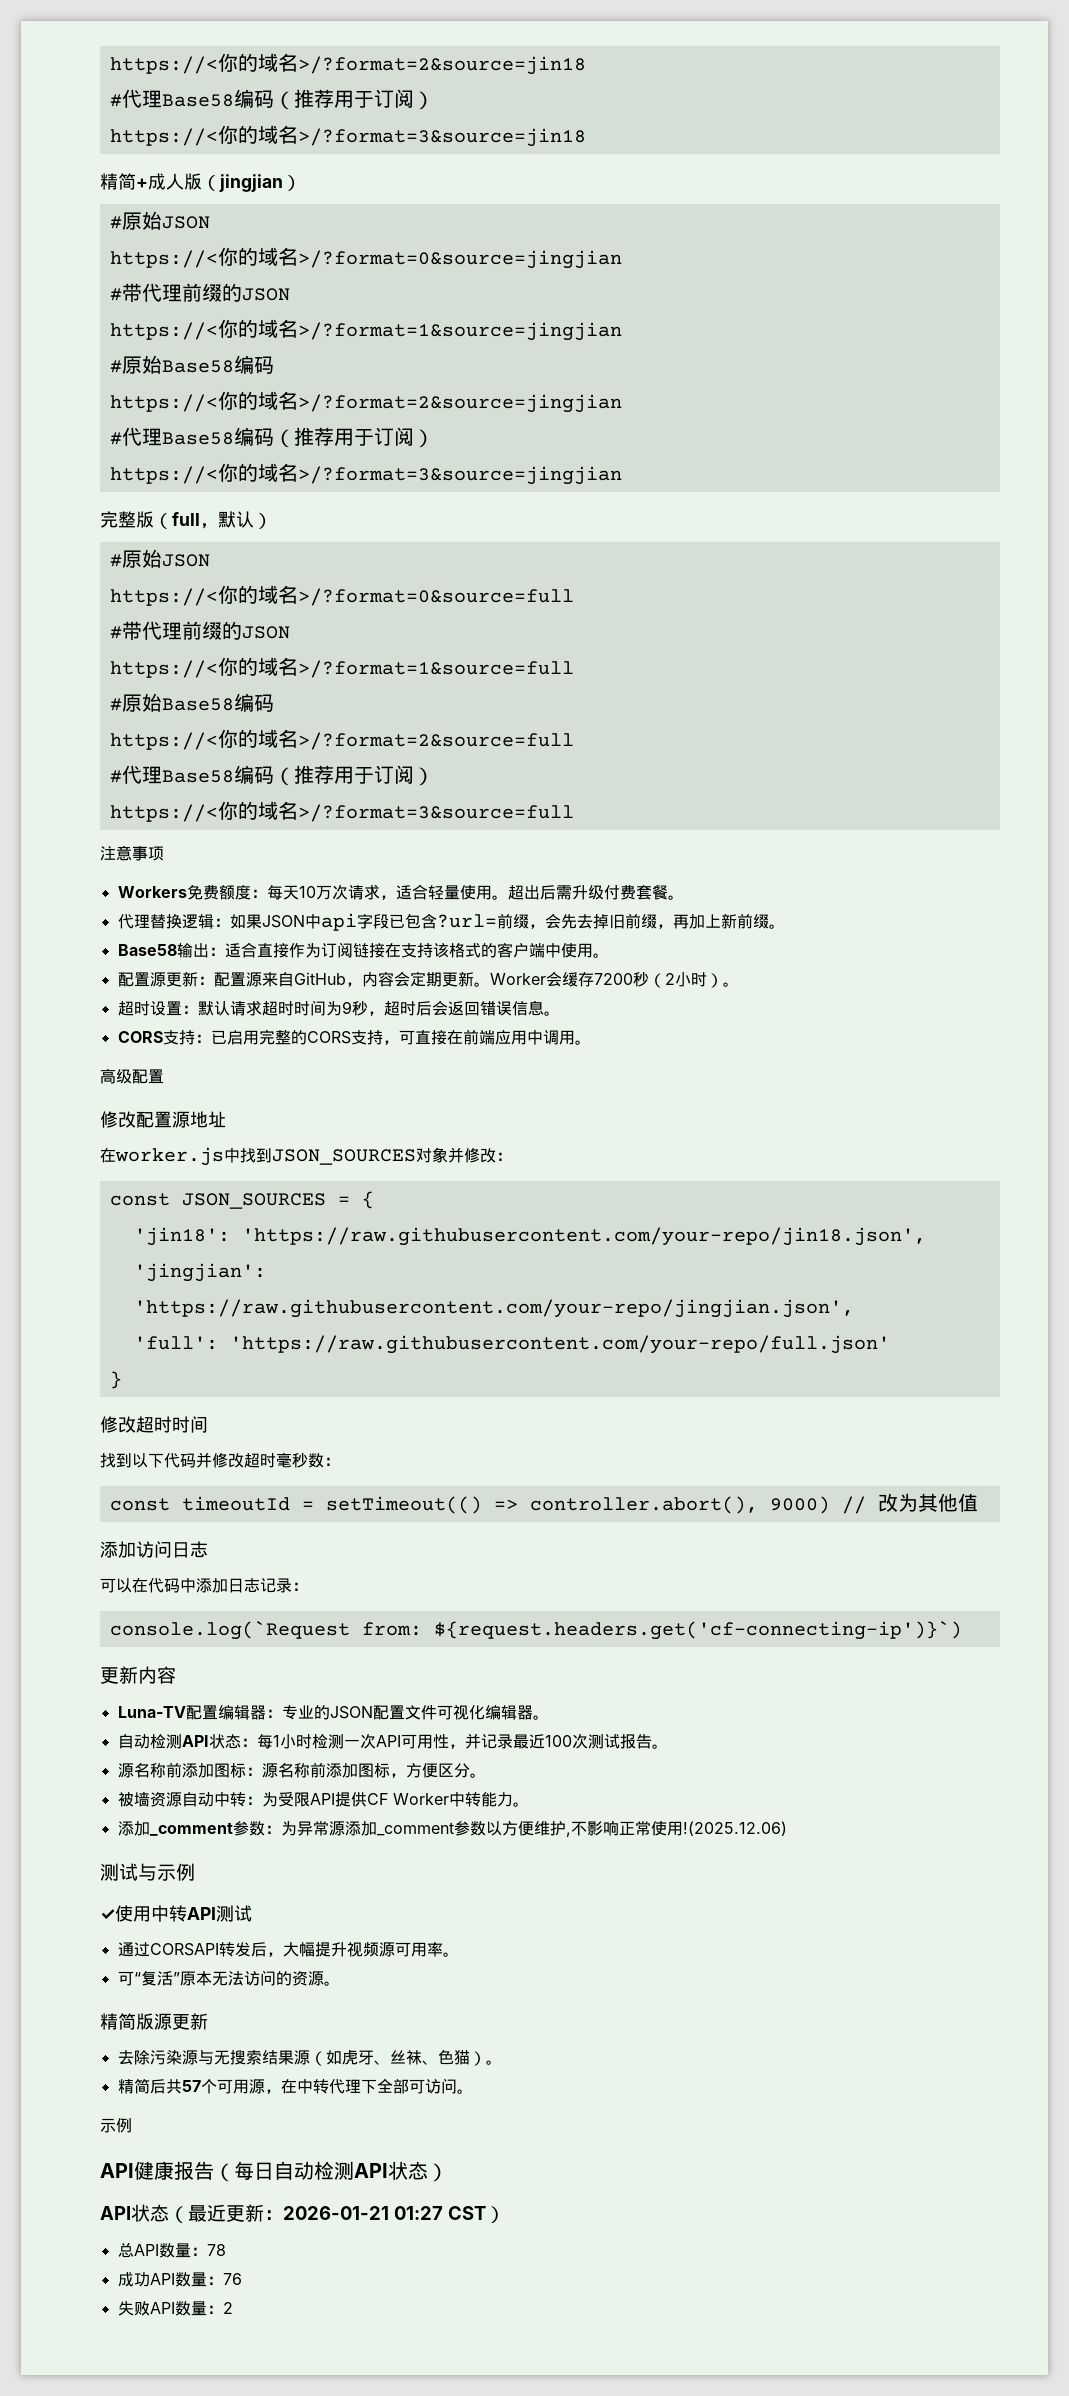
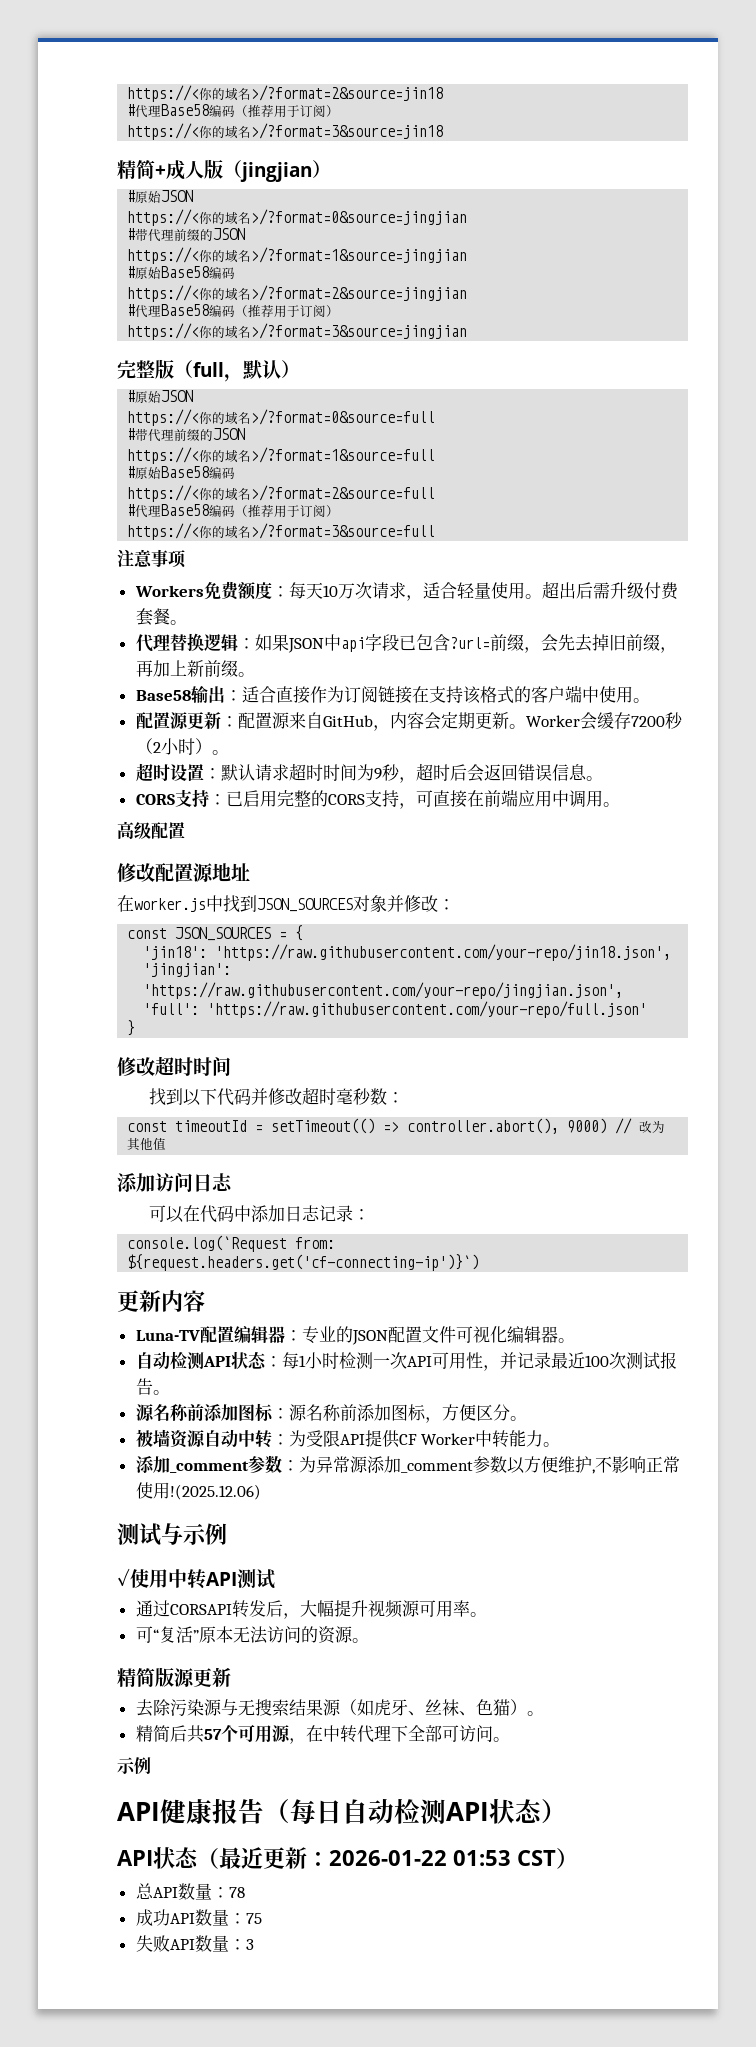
- API状态（最近更新：2026-01-21 01:27 CST）
+ API状态（最近更新：2026-01-22 01:53 CST）
- 成功API数量：76
+ 成功API数量：75
- 失败API数量：2
+ 失败API数量：3

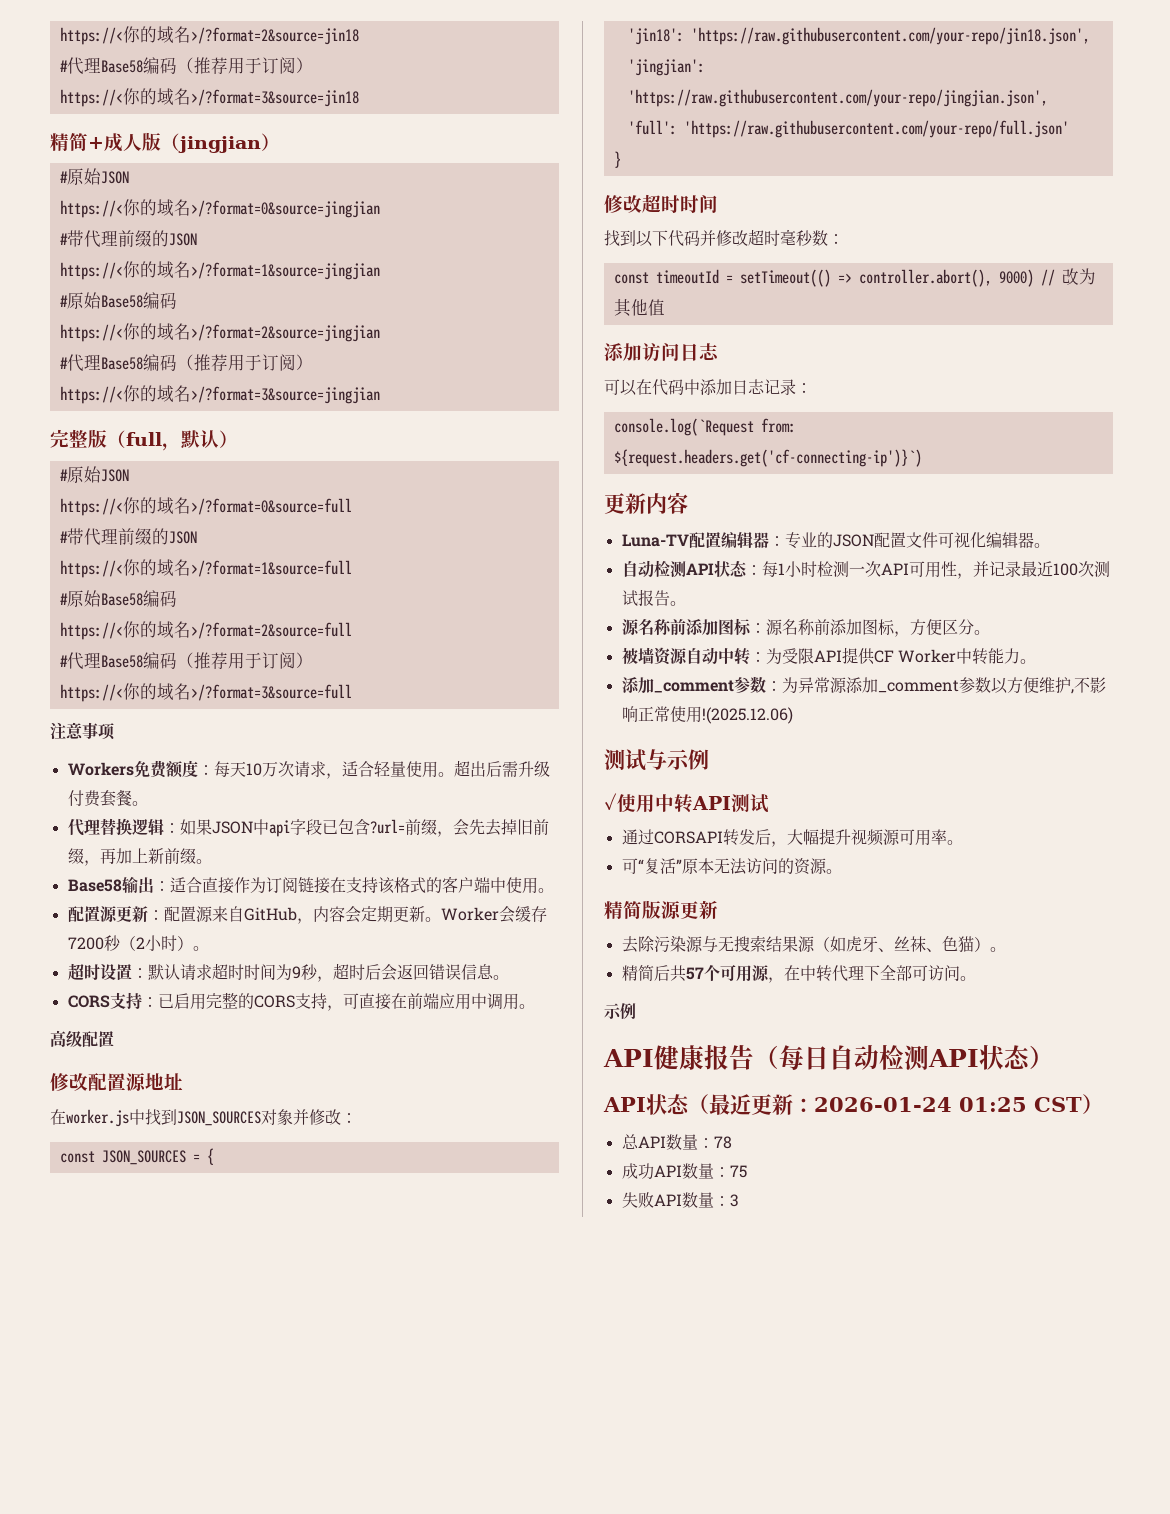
- API状态（最近更新：2026-01-22 01:53 CST）
+ API状态（最近更新：2026-01-24 01:25 CST）

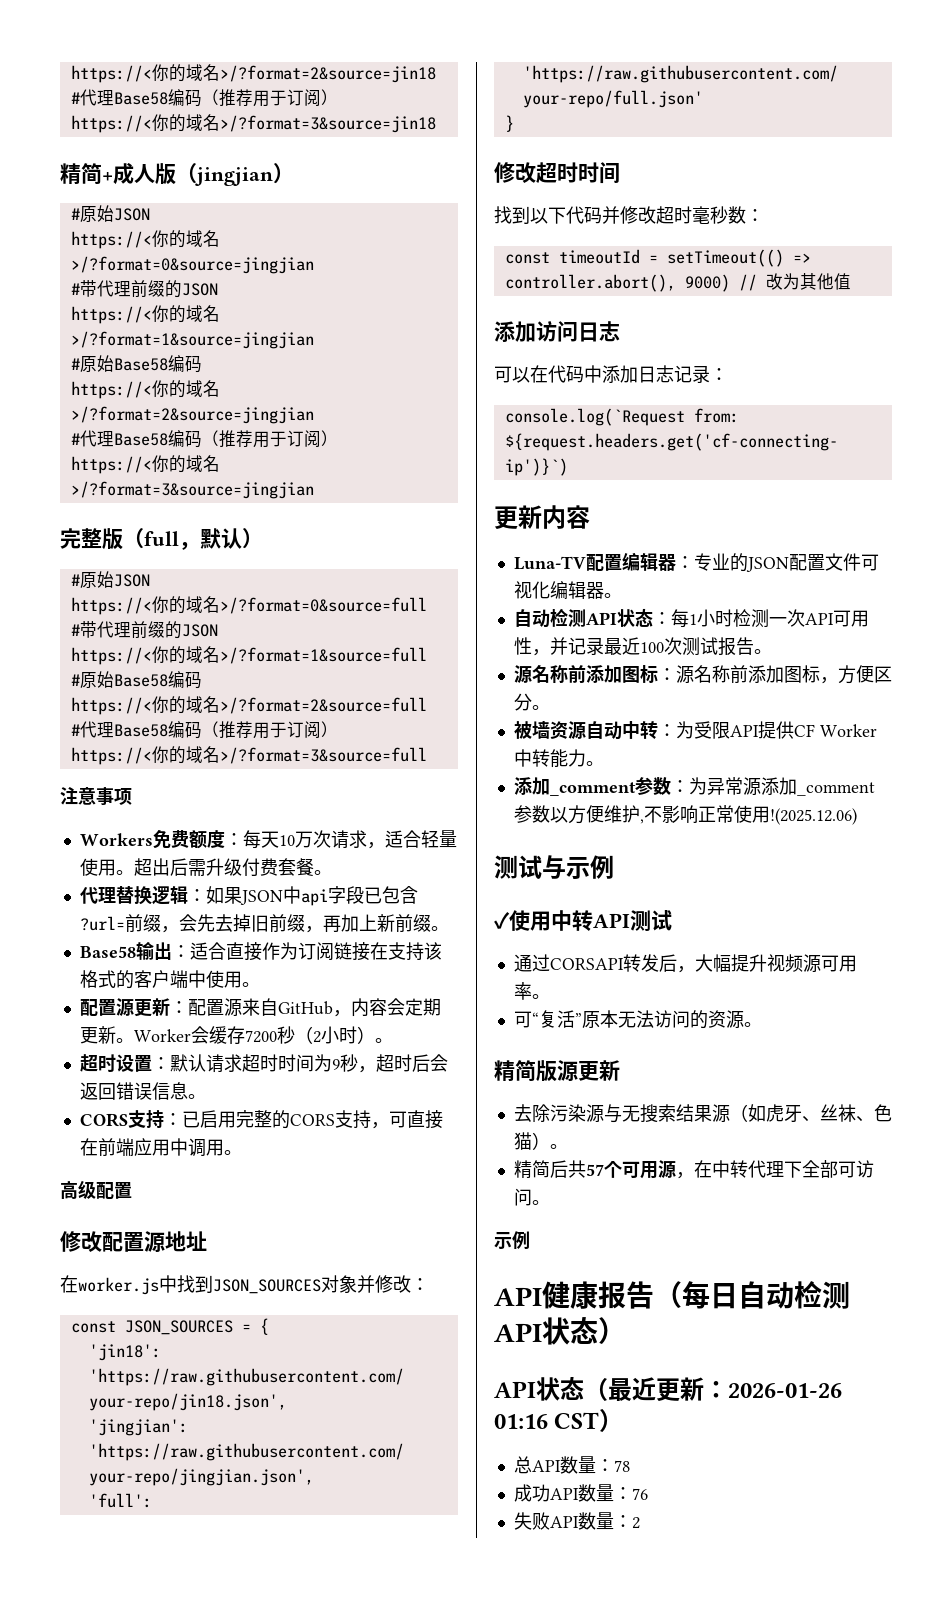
- API状态（最近更新：2026-01-24 01:25 CST）
+ API状态（最近更新：2026-01-26 01:16 CST）
- 成功API数量：75
+ 成功API数量：76
- 失败API数量：3
+ 失败API数量：2

